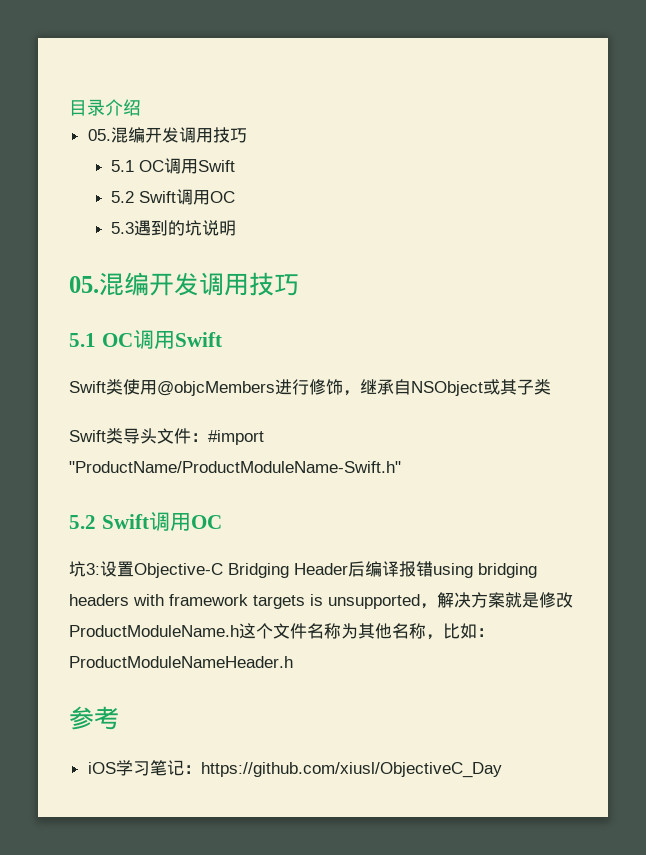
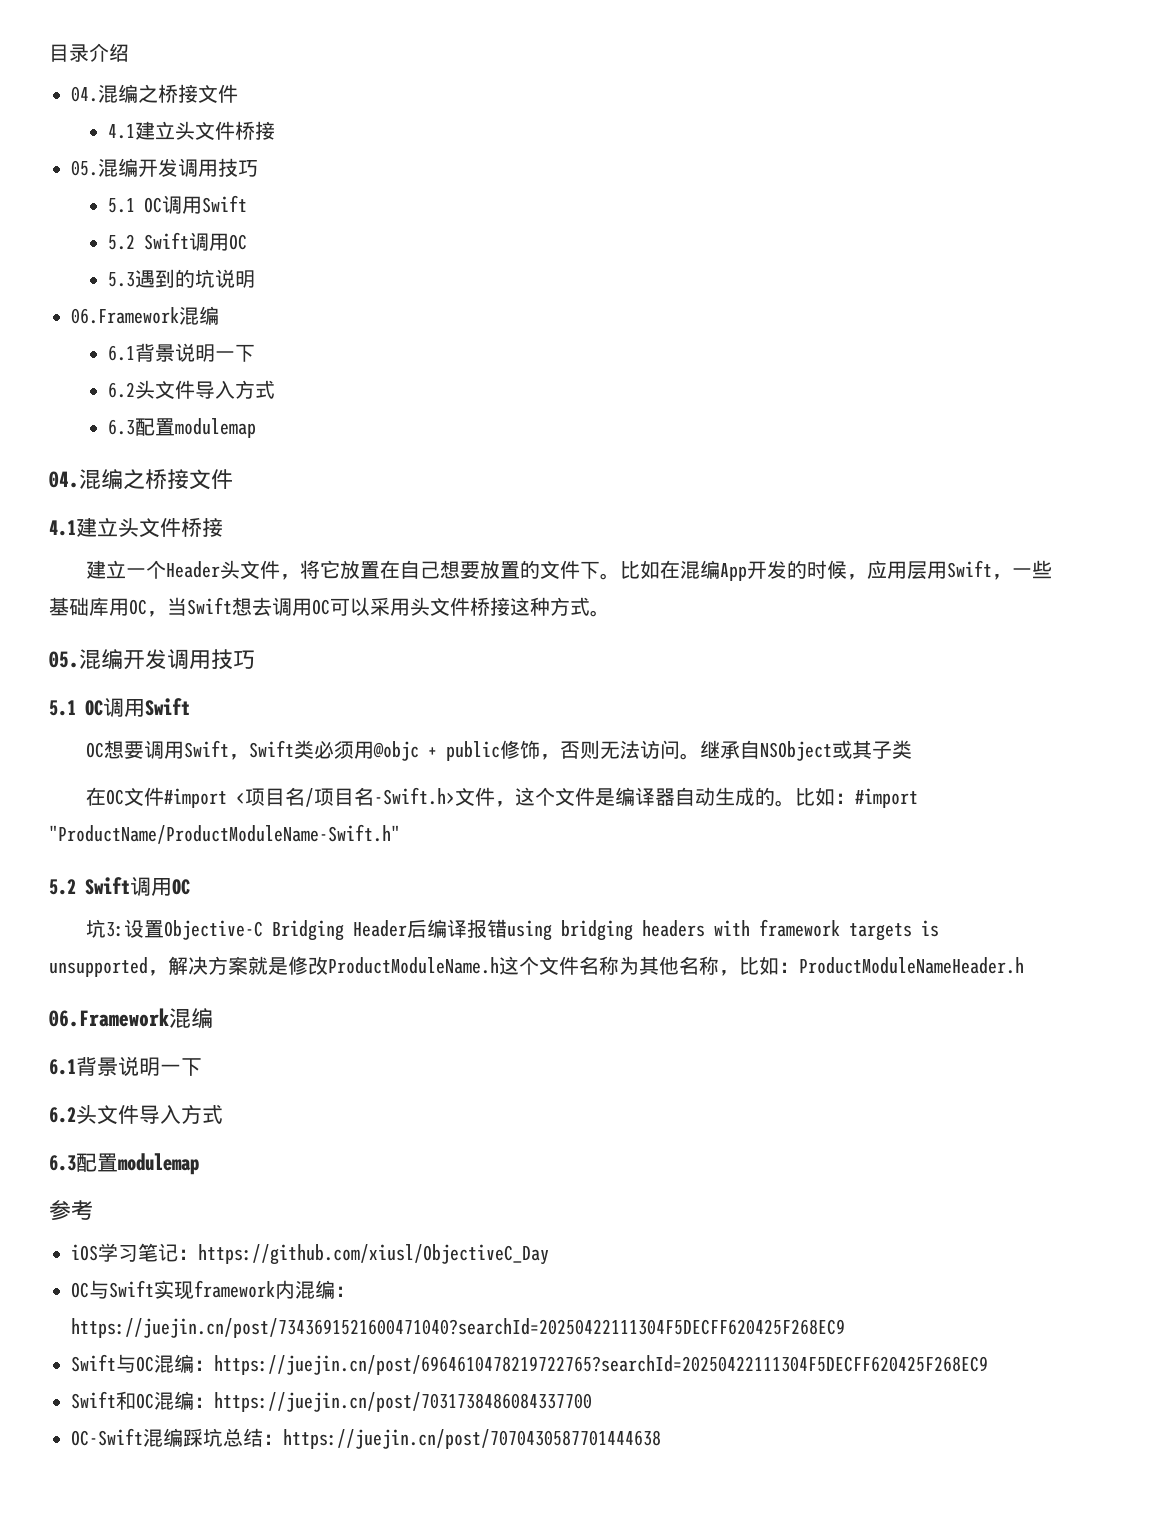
  目录介绍
+ 04.混编之桥接文件
+ 4.1建立头文件桥接
  5.3遇到的坑说明
+ 06.Framework混编
+ 6.1背景说明一下
+ 6.2头文件导入方式
+ 6.3配置modulemap
+ 04.混编之桥接文件
+ 4.1建立头文件桥接
+ 建立一个Header头文件，将它放置在自己想要放置的文件下。比如在混编App开发的时候，应用层用Swift，一些基础库用OC，当Swift想去调用OC可以采用头文件桥接这种方式。
  05.混编开发调用技巧
  5.1 OC调用Swift
- Swift类使用@objcMembers进行修饰，继承自NSObject或其子类
+ OC想要调用Swift，Swift类必须用@objc + public修饰，否则无法访问。继承自NSObject或其子类
- Swift类导头文件：#import "ProductName/ProductModuleName-Swift.h"
+ 在OC文件#import <项目名/项目名-Swift.h>文件，这个文件是编译器自动生成的。比如：#import "ProductName/ProductModuleName-Swift.h"
  坑3:设置Objective-C Bridging Header后编译报错using bridging headers with framework targets is unsupported，解决方案就是修改ProductModuleName.h这个文件名称为其他名称，比如：ProductModuleNameHeader.h
+ 06.Framework混编
+ 6.1背景说明一下
+ 6.2头文件导入方式
+ 6.3配置modulemap
+ OC与Swift实现framework内混编：https://juejin.cn/post/7343691521600471040?searchId=20250422111304F5DECFF620425F268EC9
+ Swift与OC混编：https://juejin.cn/post/6964610478219722765?searchId=20250422111304F5DECFF620425F268EC9
+ Swift和OC混编：https://juejin.cn/post/7031738486084337700
+ OC-Swift混编踩坑总结：https://juejin.cn/post/7070430587701444638

